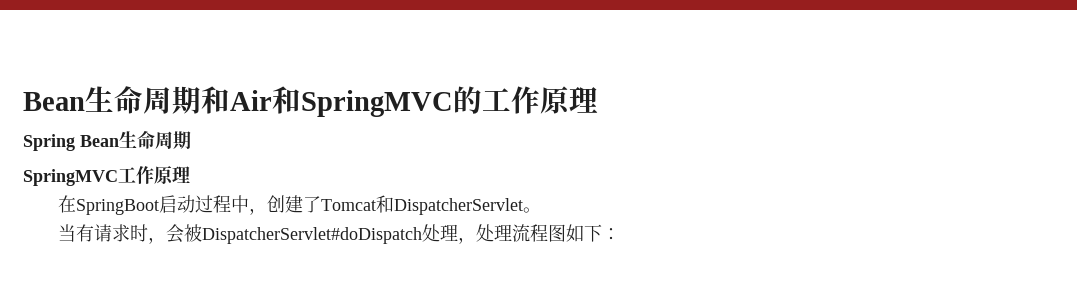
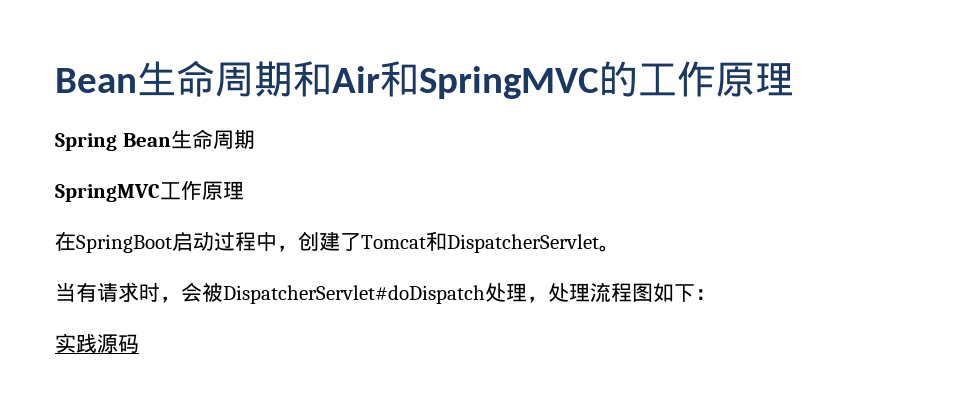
+ 实践源码

